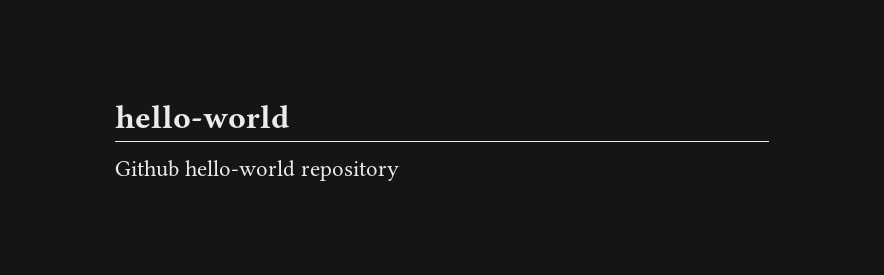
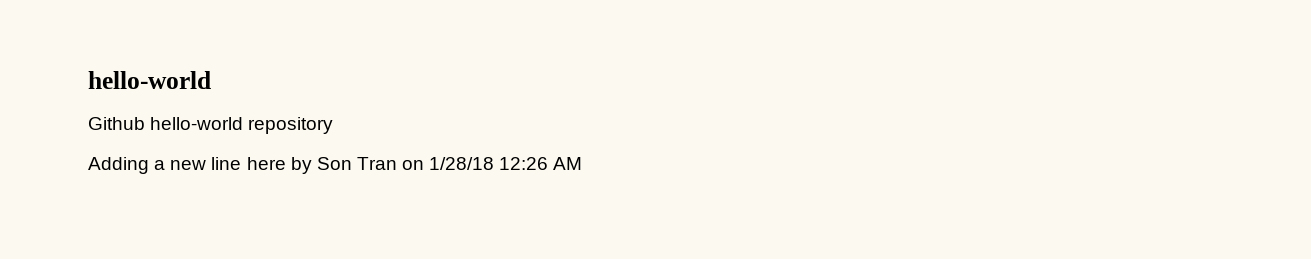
+ Adding a new line here by Son Tran on 1/28/18 12:26 AM

